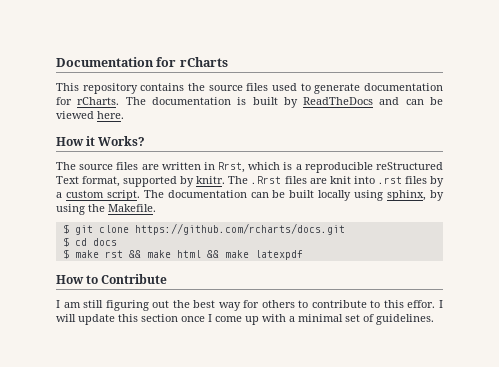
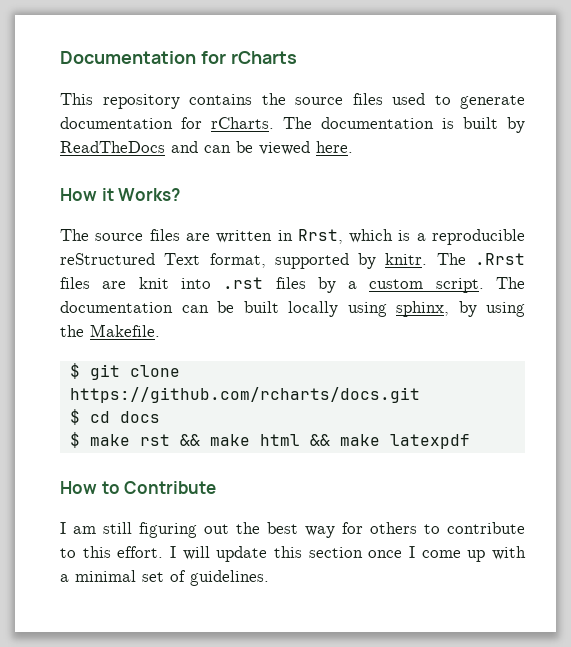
- I am still figuring out the best way for others to contribute to this effor.
+ I am still figuring out the best way for others to contribute to this effort.

